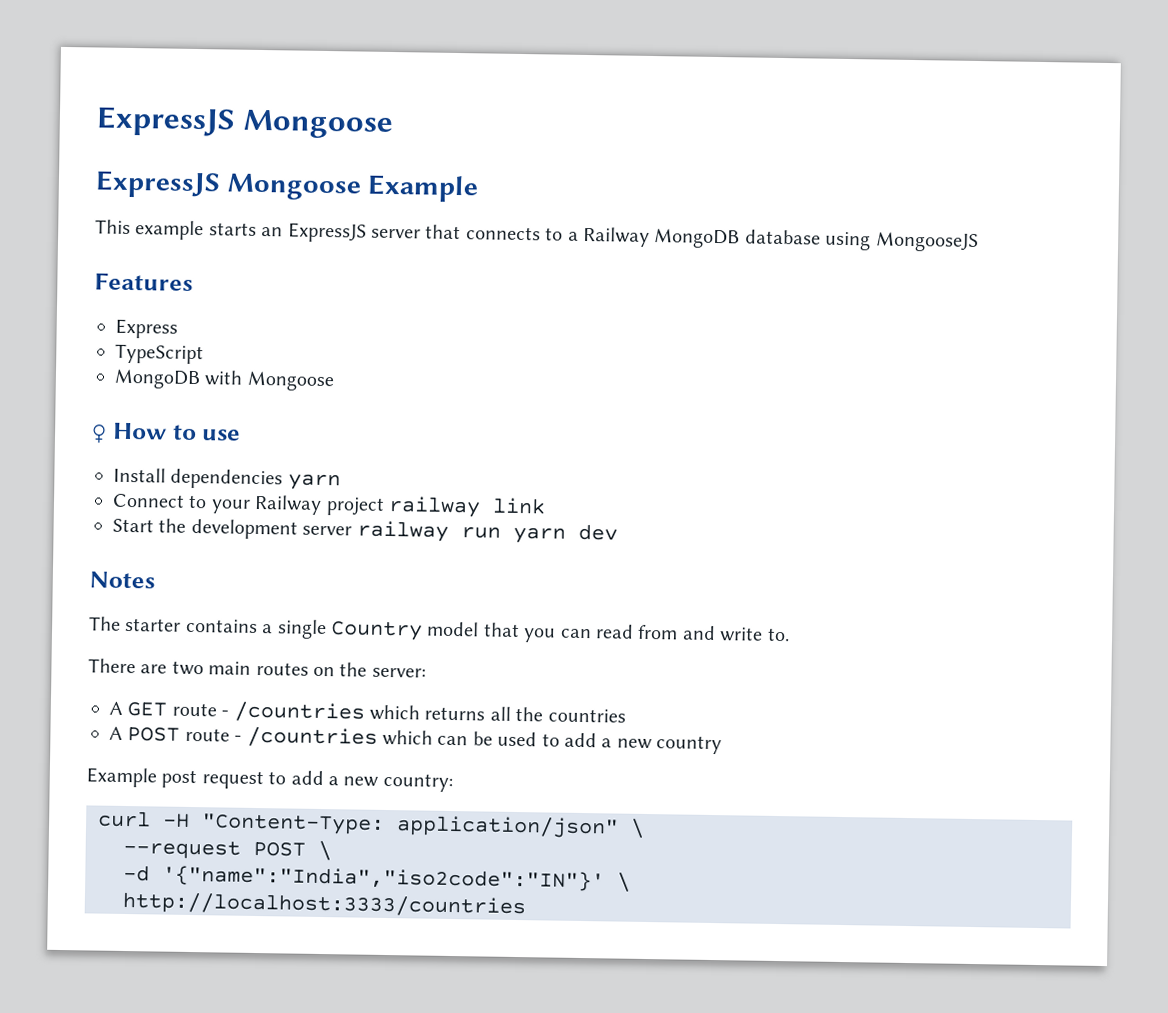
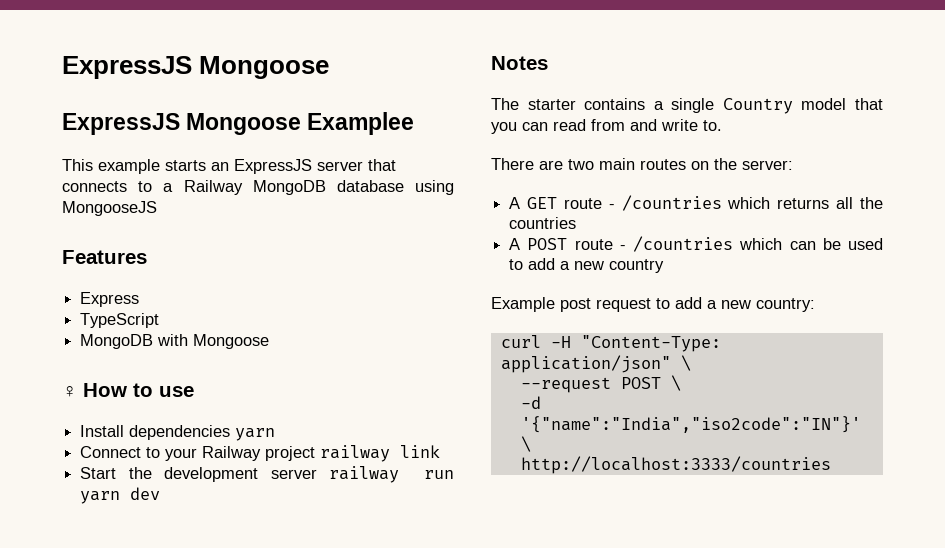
- ExpressJS Mongoose Example
+ ExpressJS Mongoose Examplee

